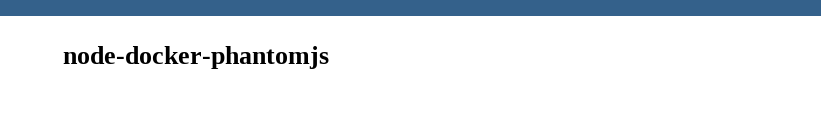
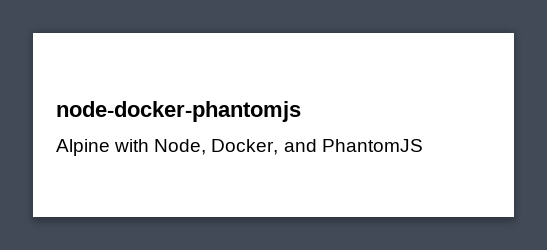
+ Alpine with Node, Docker, and PhantomJS

